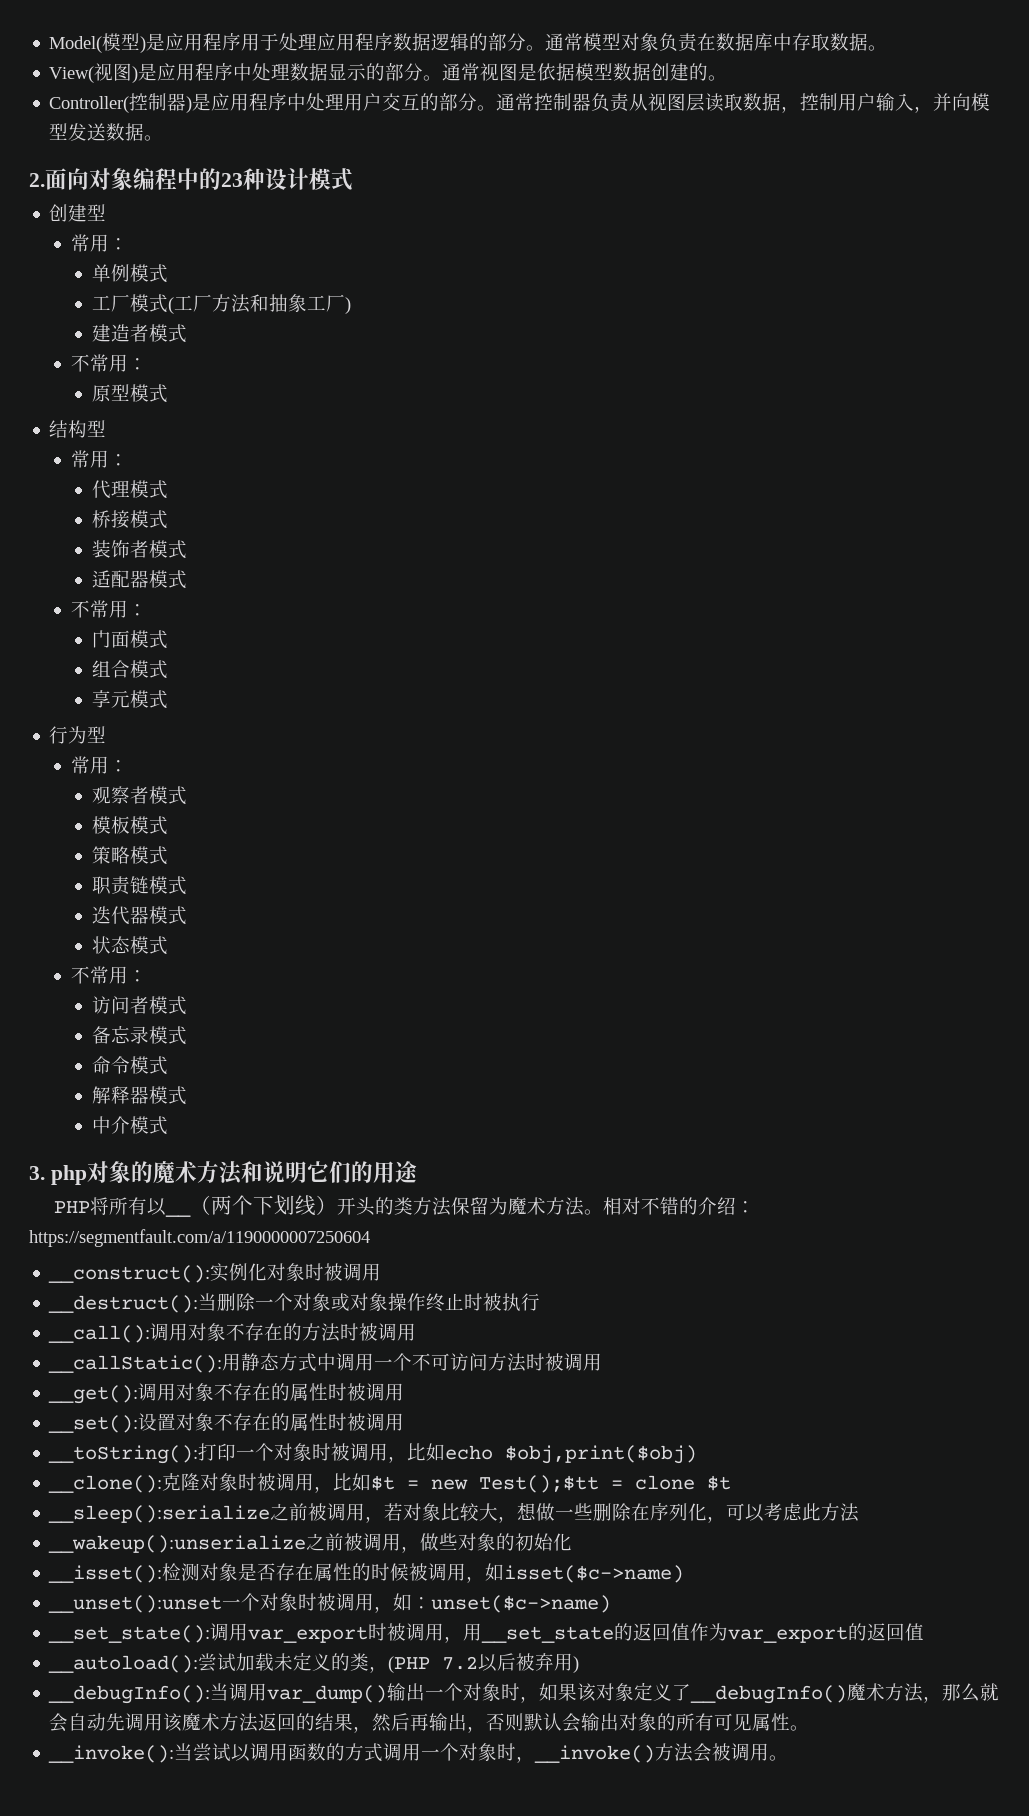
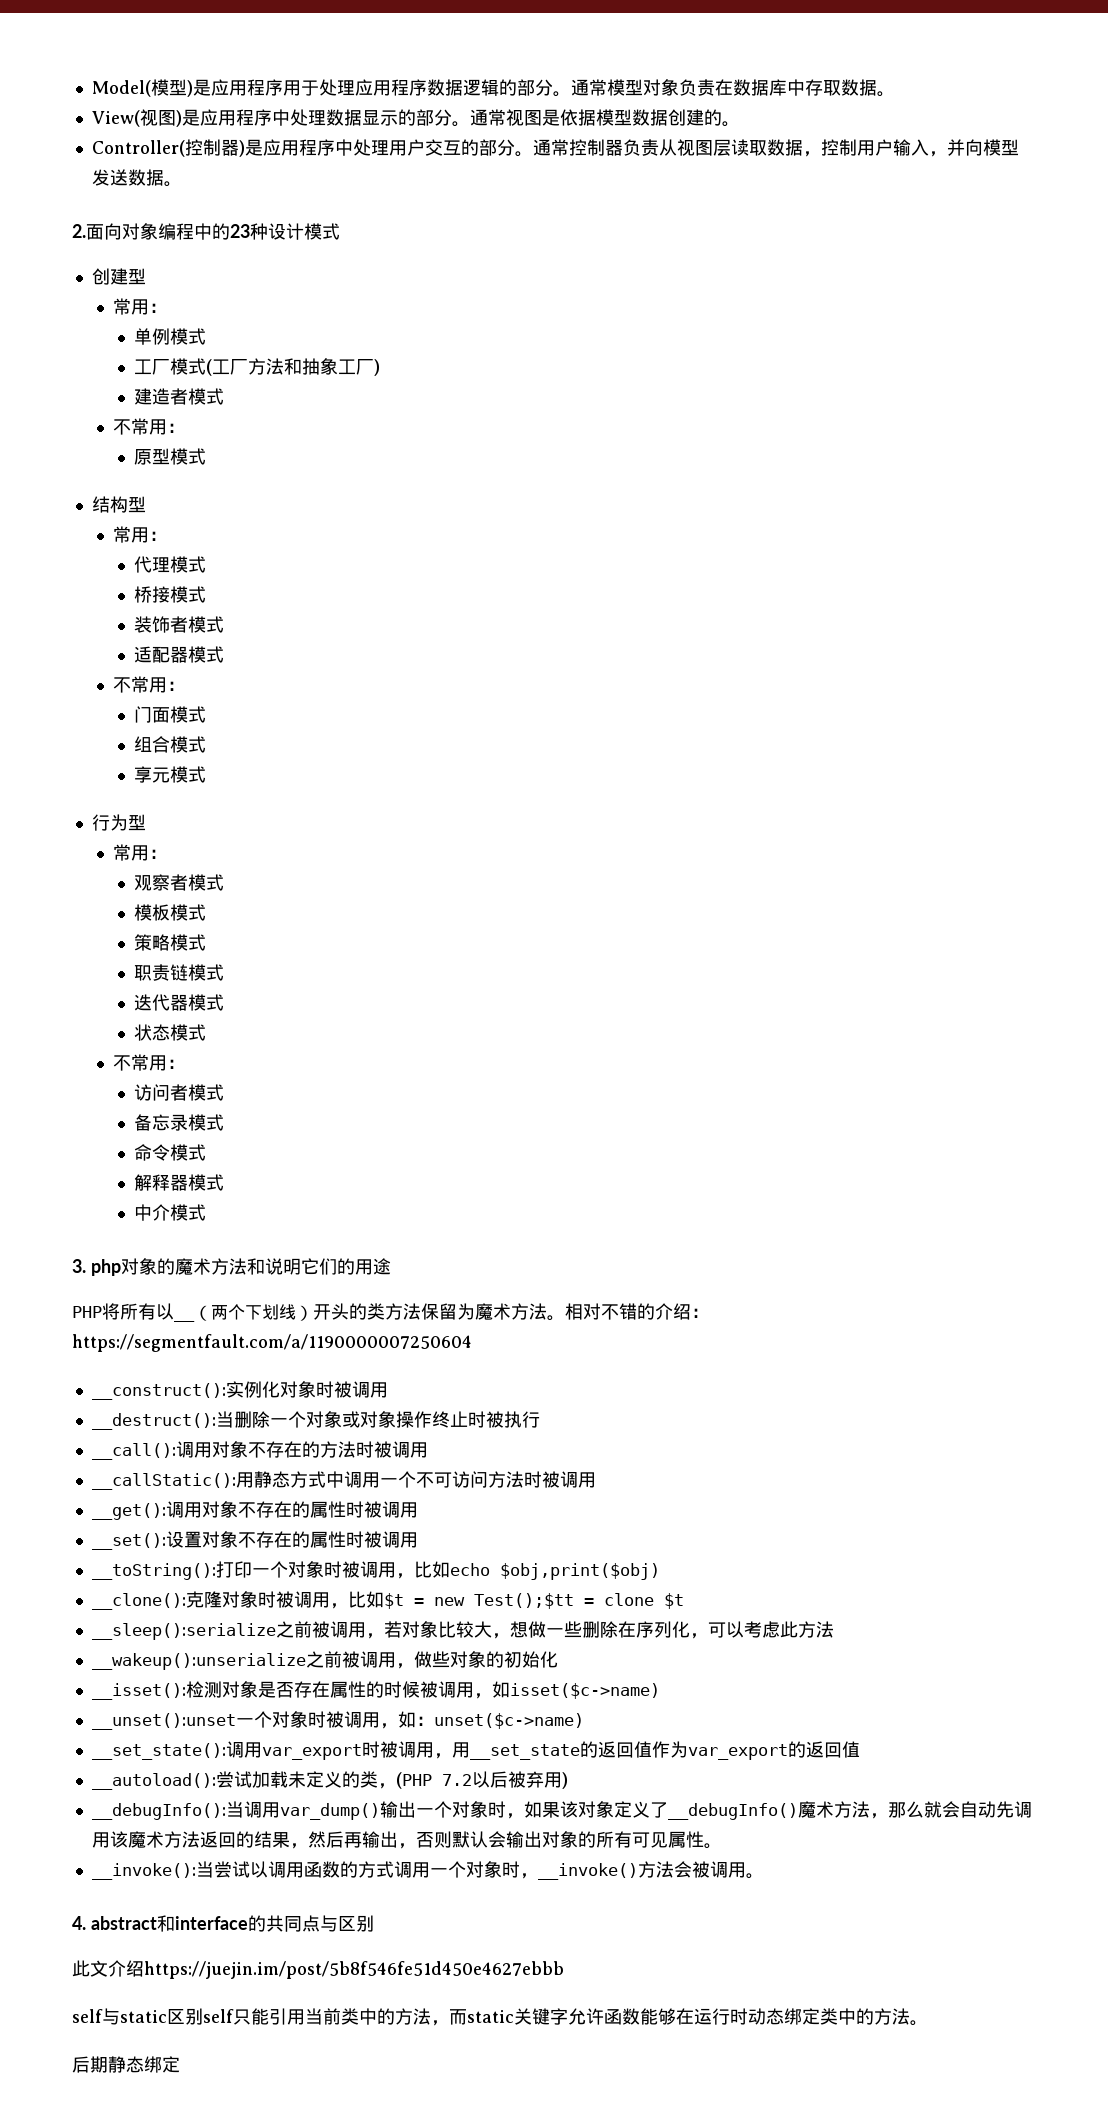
+ 4. abstract和interface的共同点与区别
+ 此文介绍https://juejin.im/post/5b8f546fe51d450e4627ebbb
+ self与static区别self只能引用当前类中的方法，而static关键字允许函数能够在运行时动态绑定类中的方法。
+ 后期静态绑定

